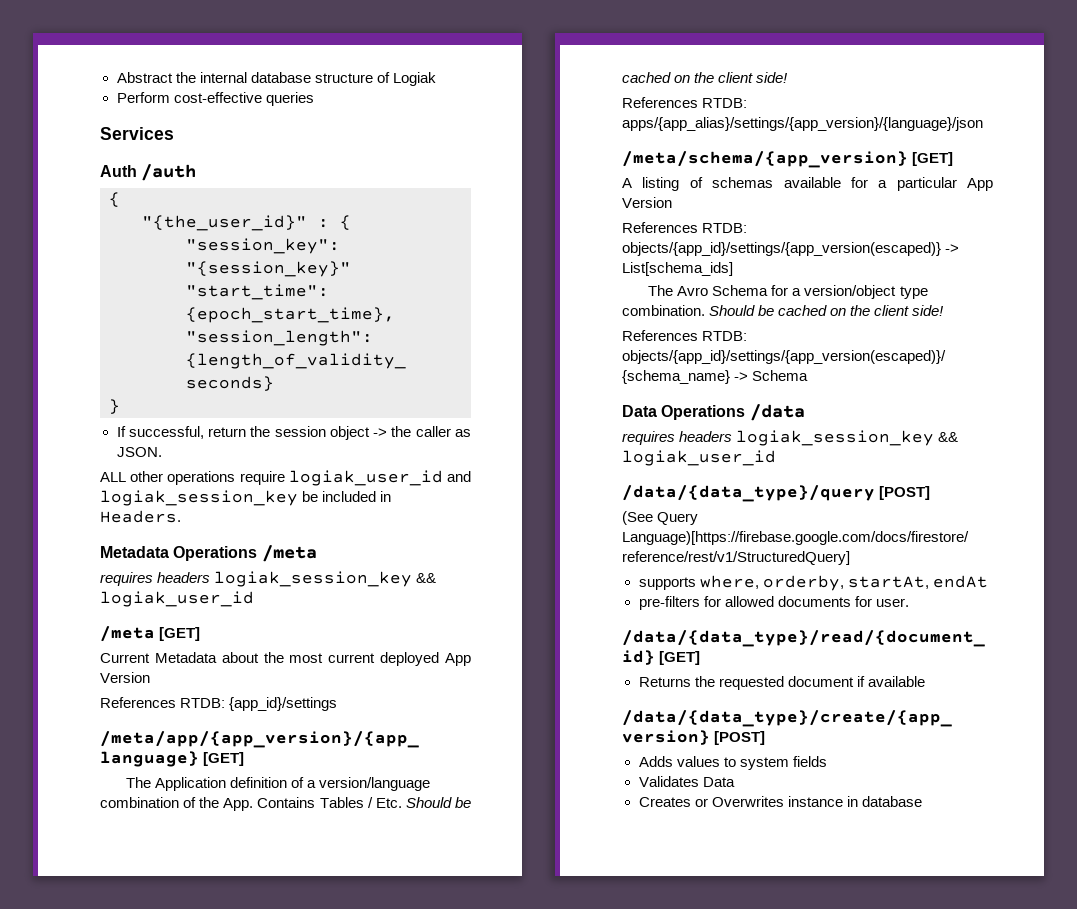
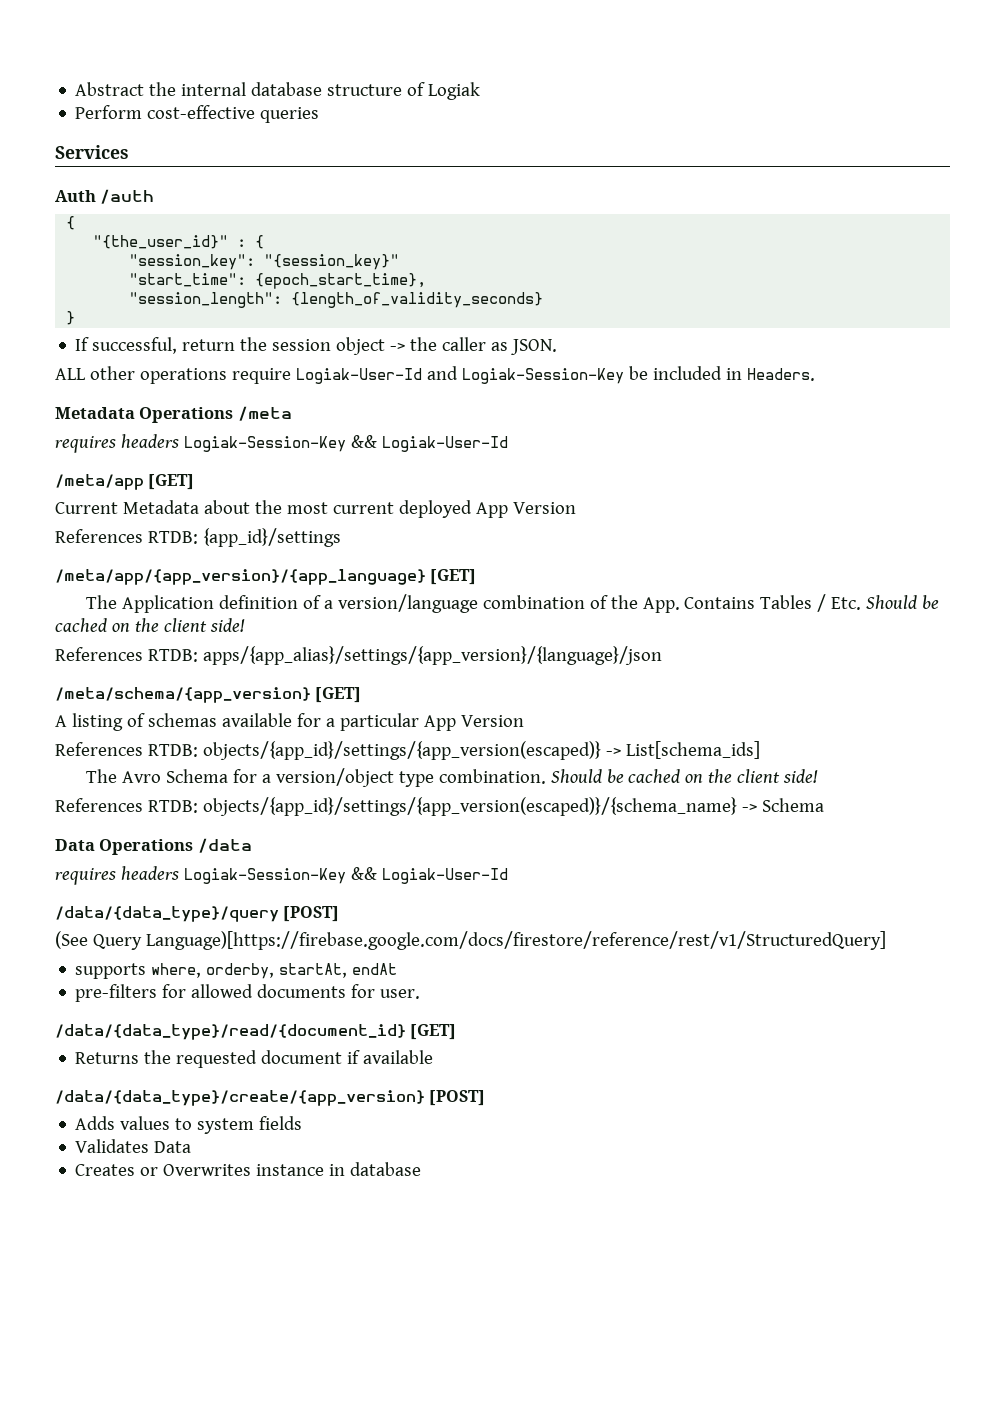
- ALL other operations require logiak_user_id and logiak_session_key be included in Headers.
+ ALL other operations require Logiak-User-Id and Logiak-Session-Key be included in Headers.
  Metadata Operations /meta
- requires headers logiak_session_key && logiak_user_id
- /meta [GET]
+ requires headers Logiak-Session-Key && Logiak-User-Id
+ /meta/app [GET]
  Data Operations /data
- requires headers logiak_session_key && logiak_user_id
+ requires headers Logiak-Session-Key && Logiak-User-Id

